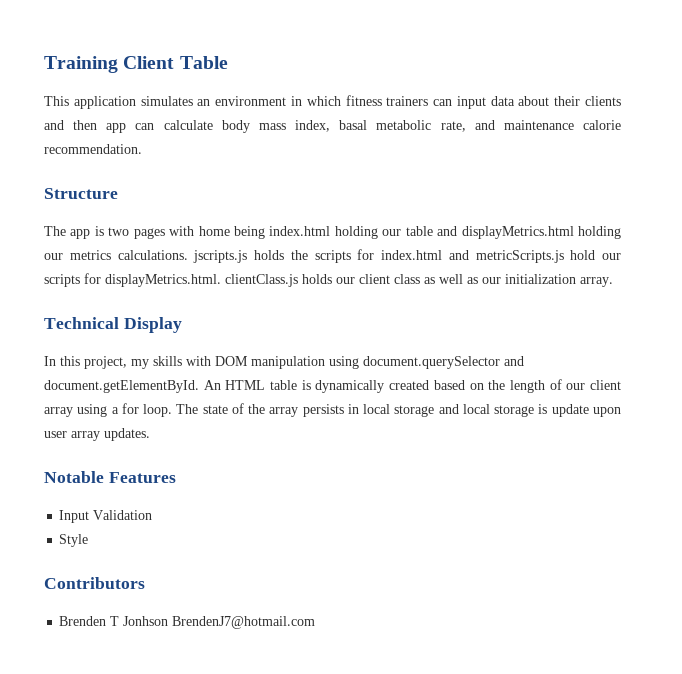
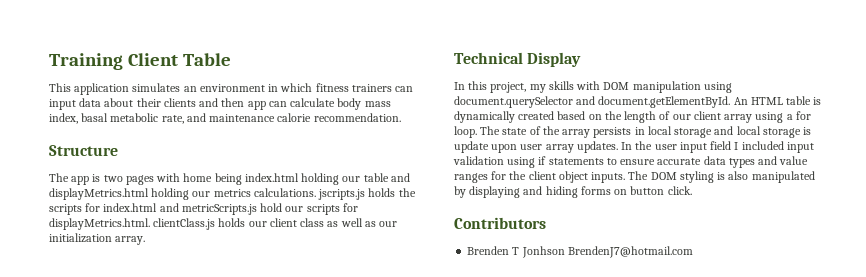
- The state of the array persists in local storage and local storage is update upon user array updates.
- Notable Features
- Input Validation
- Style
+ The state of the array persists in local storage and local storage is update upon user array updates. In the user input field I included input validation using if statements to ensure accurate data types and value ranges for the client object inputs. The DOM styling is also manipulated by displaying and hiding forms on button click.

